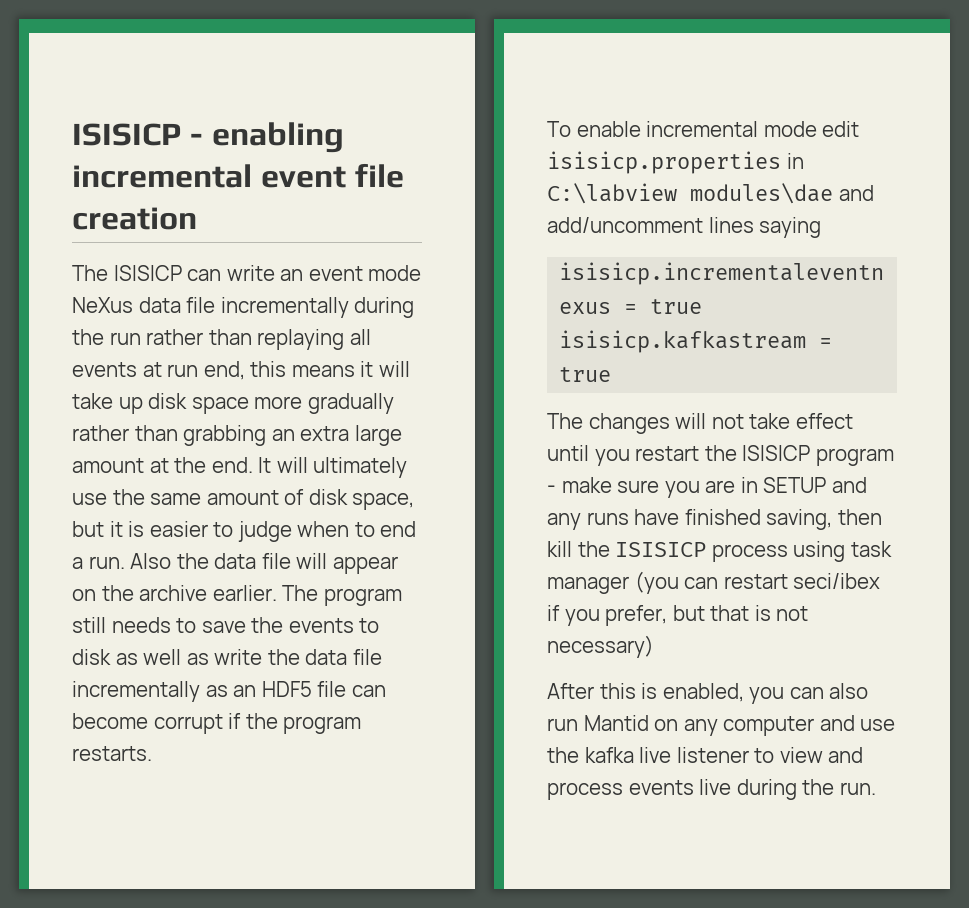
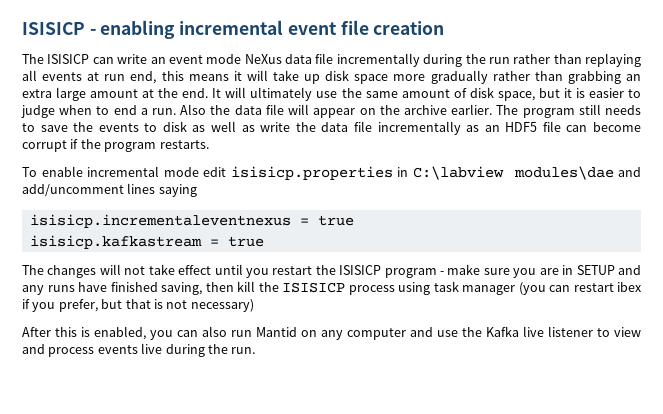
- The changes will not take effect until you restart the ISISICP program - make sure you are in SETUP and any runs have finished saving, then kill the ISISICP process using task manager (you can restart seci/ibex if you prefer, but that is not necessary)
+ The changes will not take effect until you restart the ISISICP program - make sure you are in SETUP and any runs have finished saving, then kill the ISISICP process using task manager (you can restart ibex if you prefer, but that is not necessary)
- After this is enabled, you can also run Mantid on any computer and use the kafka live listener to view and process events live during the run.
+ After this is enabled, you can also run Mantid on any computer and use the Kafka live listener to view and process events live during the run.

